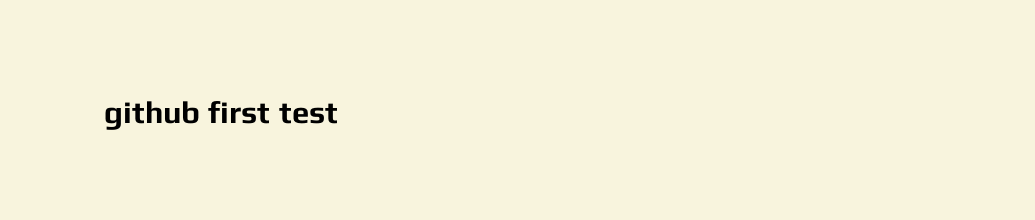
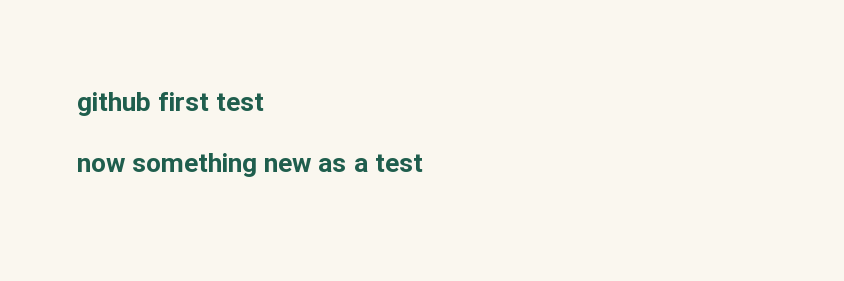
+ now something new as a test

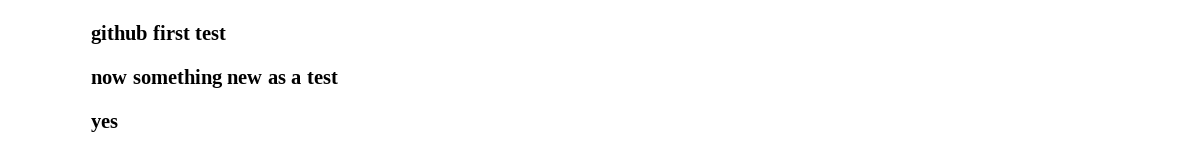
+ yes

